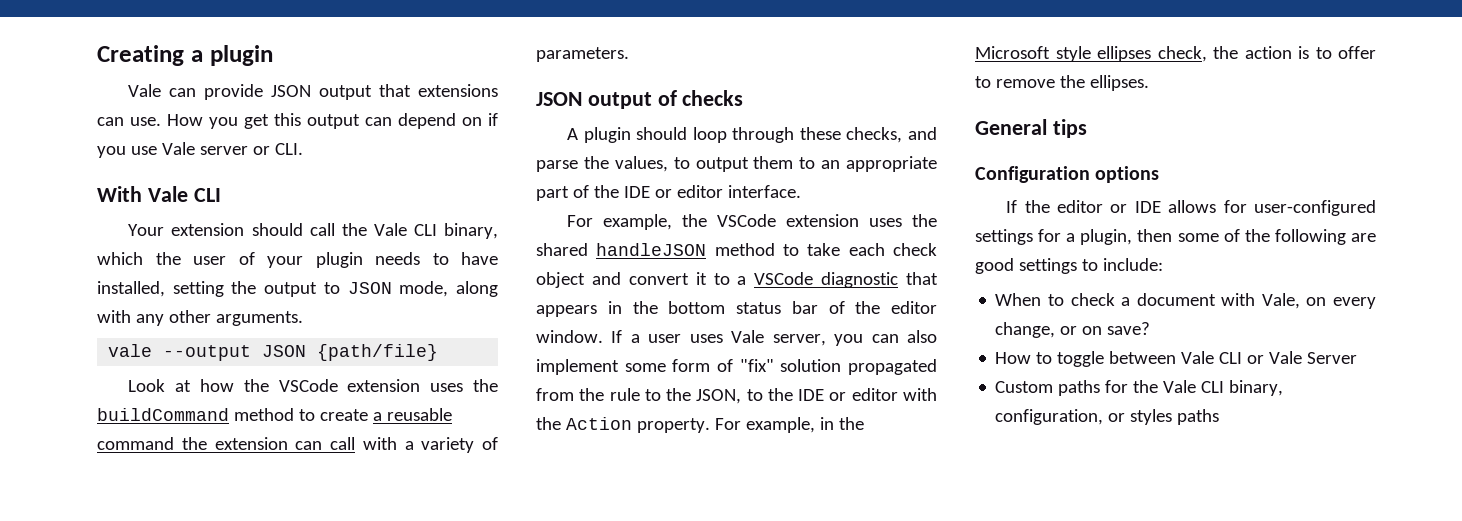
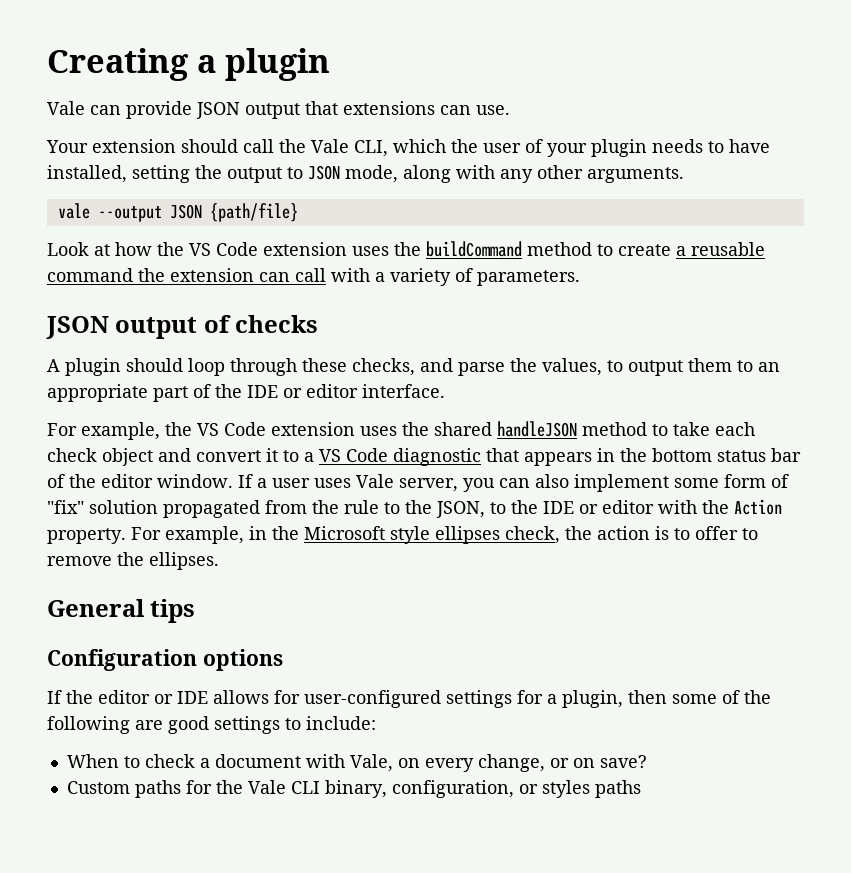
- How you get this output can depend on if you use Vale server or CLI.
- With Vale CLI
- Your extension should call the Vale CLI binary, which the user of your plugin needs to have installed, setting the output to JSON mode, along with any other arguments.
+ Your extension should call the Vale CLI, which the user of your plugin needs to have installed, setting the output to JSON mode, along with any other arguments.
- Look at how the VSCode extension uses the buildCommand method to create a reusable command the extension can call with a variety of parameters.
+ Look at how the VS Code extension uses the buildCommand method to create a reusable command the extension can call with a variety of parameters.
- For example, the VSCode extension uses the shared handleJSON method to take each check object and convert it to a VSCode diagnostic that appears in the bottom status bar of the editor window.
+ For example, the VS Code extension uses the shared handleJSON method to take each check object and convert it to a VS Code diagnostic that appears in the bottom status bar of the editor window.
- How to toggle between Vale CLI or Vale Server

